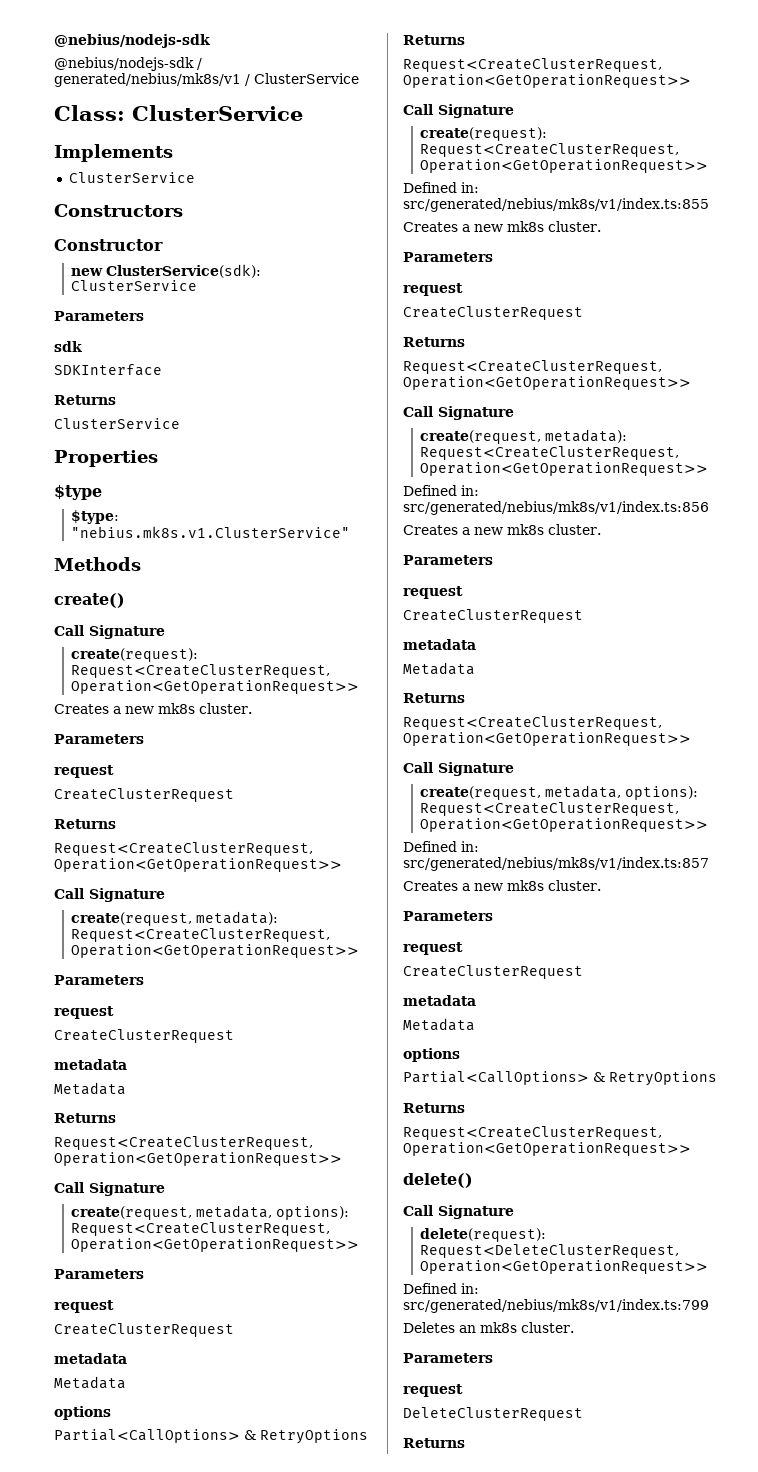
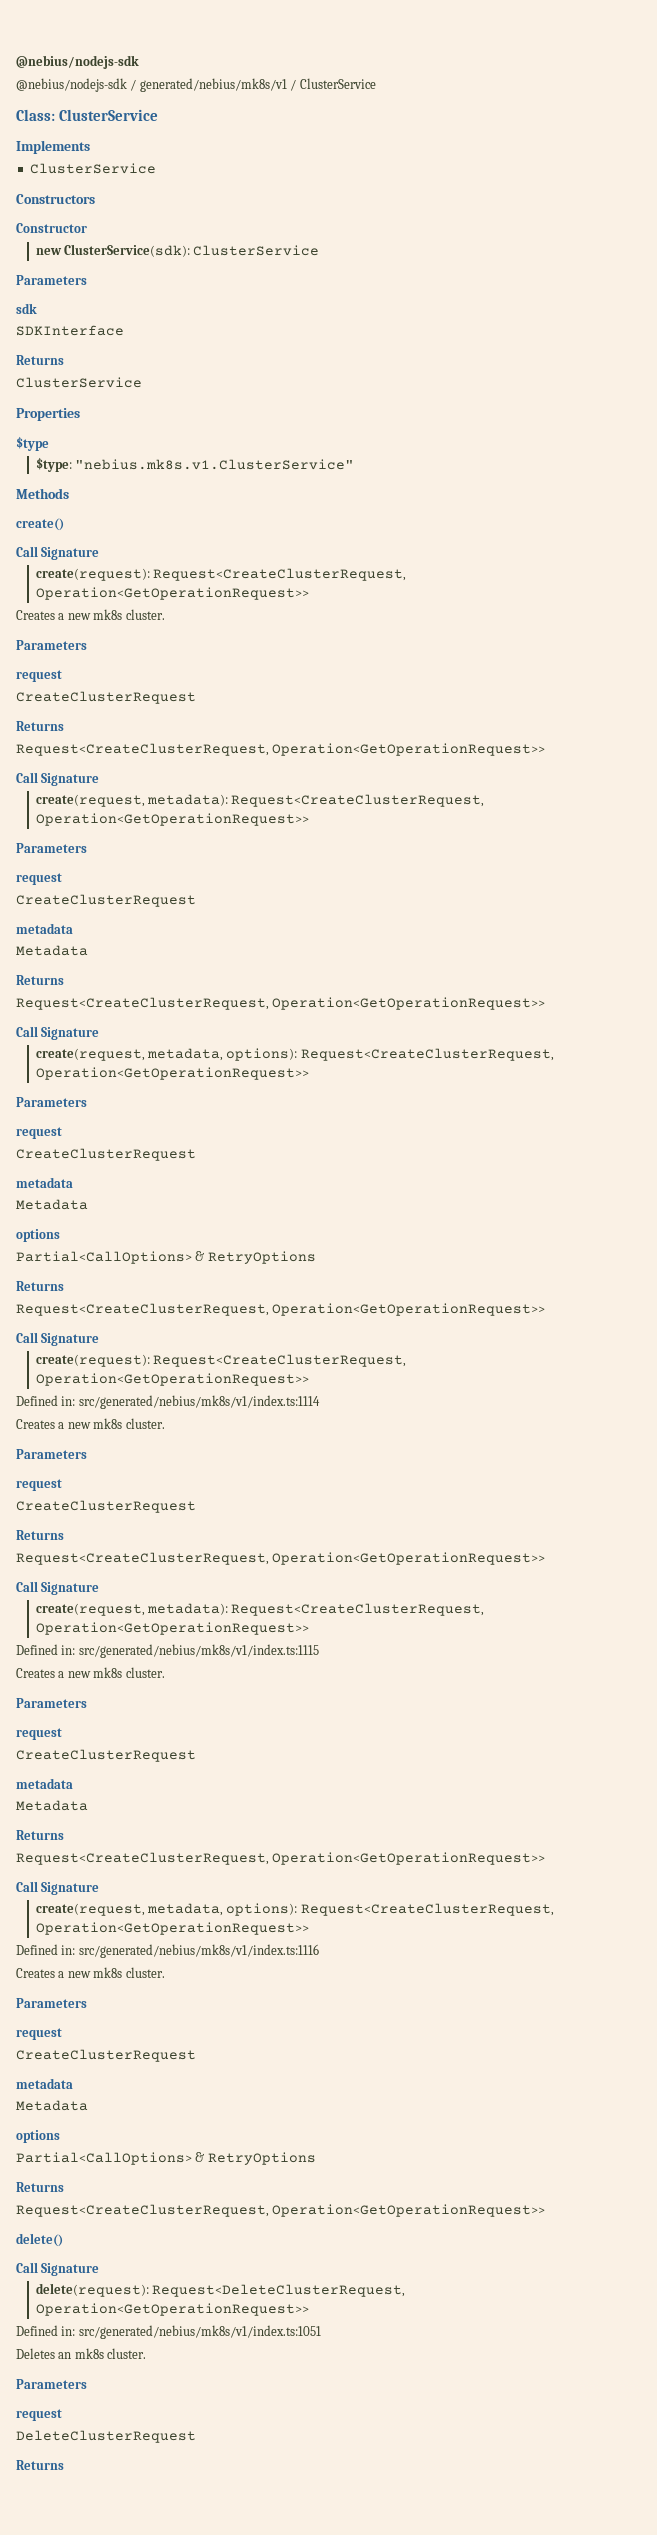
- Defined in: src/generated/nebius/mk8s/v1/index.ts:855
+ Defined in: src/generated/nebius/mk8s/v1/index.ts:1114
- Defined in: src/generated/nebius/mk8s/v1/index.ts:856
+ Defined in: src/generated/nebius/mk8s/v1/index.ts:1115
- Defined in: src/generated/nebius/mk8s/v1/index.ts:857
+ Defined in: src/generated/nebius/mk8s/v1/index.ts:1116
- Defined in: src/generated/nebius/mk8s/v1/index.ts:799
+ Defined in: src/generated/nebius/mk8s/v1/index.ts:1051

